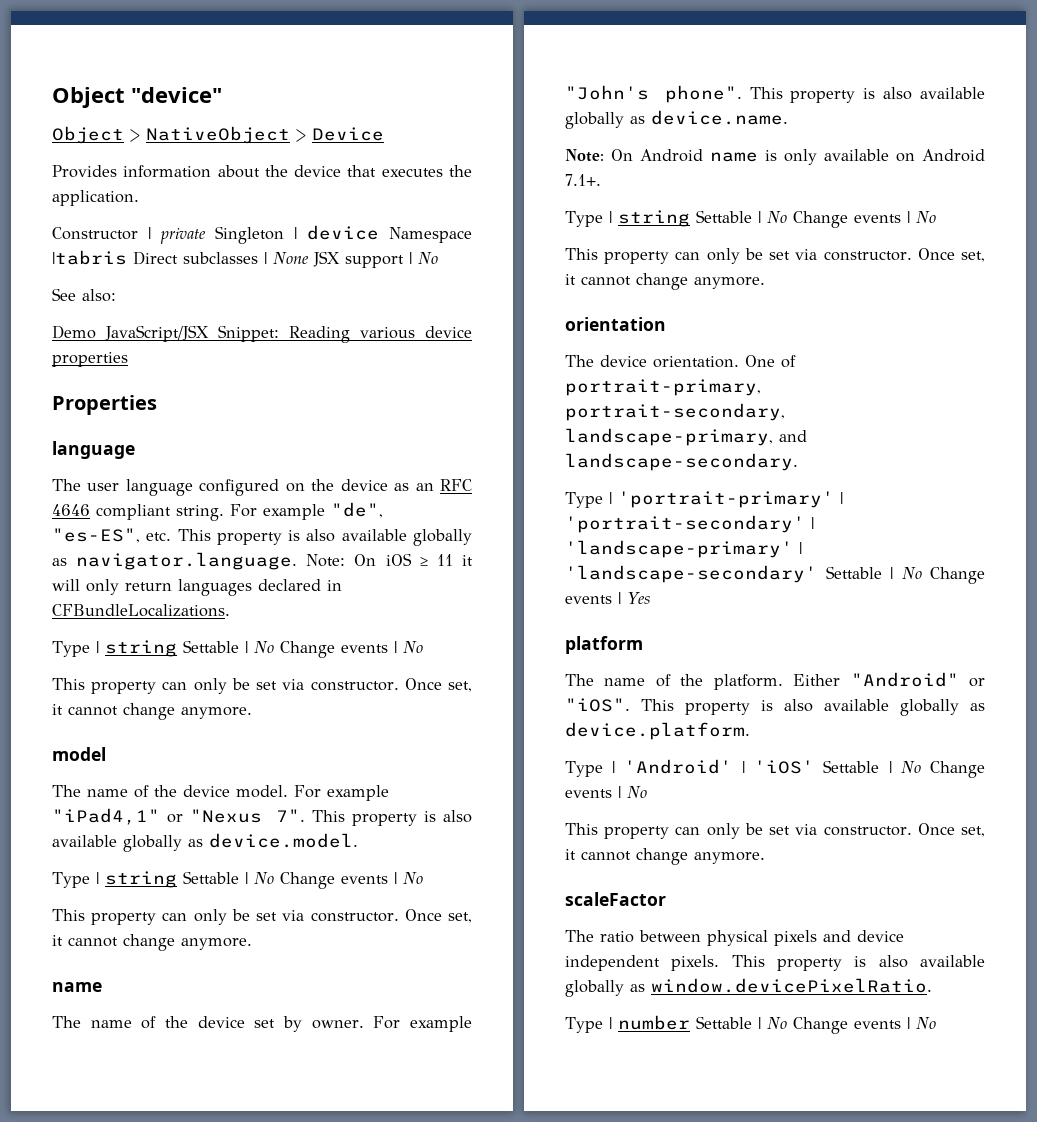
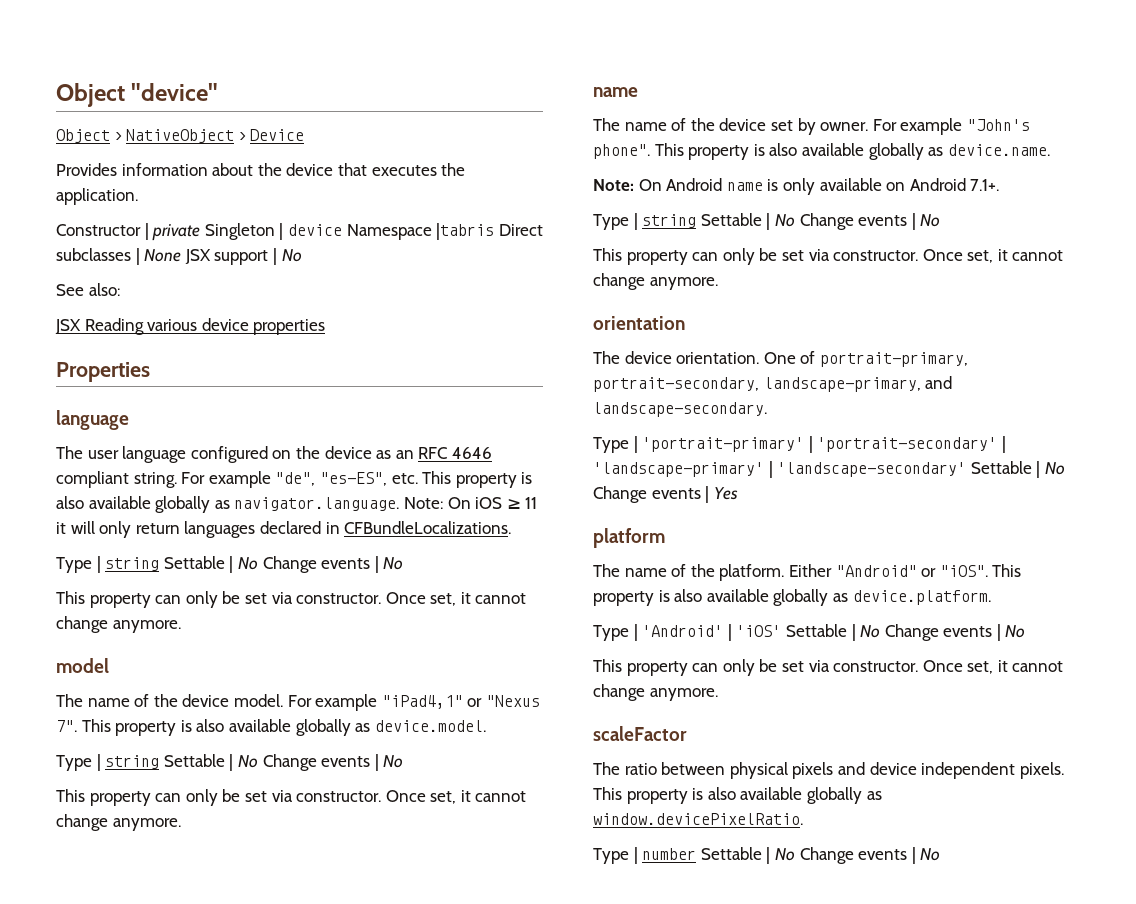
- Demo JavaScript/JSX Snippet: Reading various device properties
+ JSX Reading various device properties

